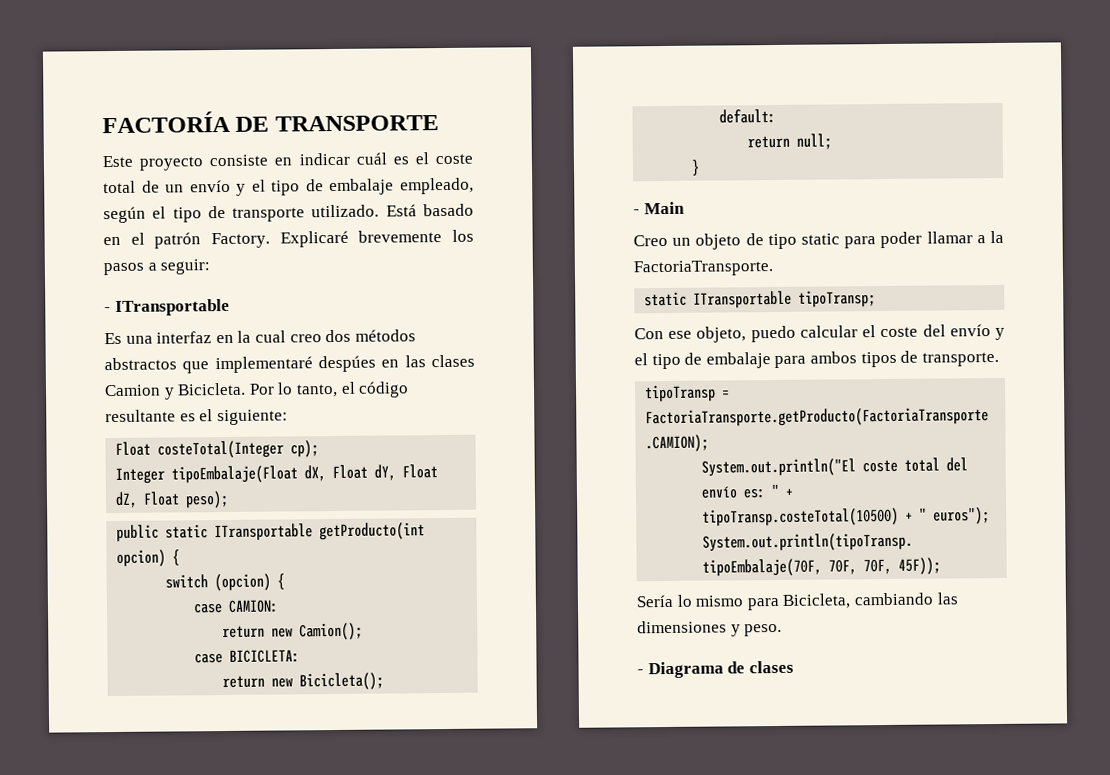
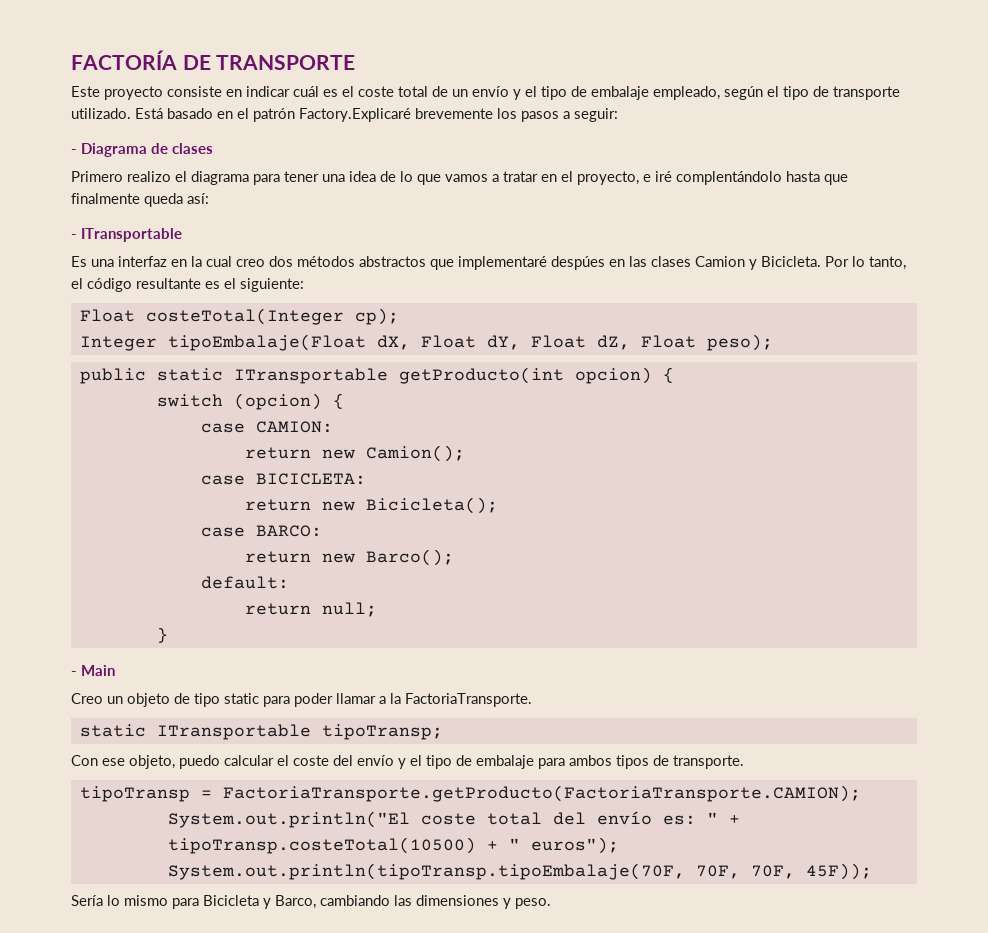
- Está basado en el patrón Factory. Explicaré brevemente los pasos a seguir:
+ Está basado en el patrón Factory.Explicaré brevemente los pasos a seguir:
+ - Diagrama de clases
+ Primero realizo el diagrama para tener una idea de lo que vamos a tratar en el proyecto, e iré complentándolo hasta que finalmente queda así:
+ case BARCO:
+ return new Barco();
- Sería lo mismo para Bicicleta, cambiando las dimensiones y peso.
+ Sería lo mismo para Bicicleta y Barco, cambiando las dimensiones y peso.
- - Diagrama de clases

